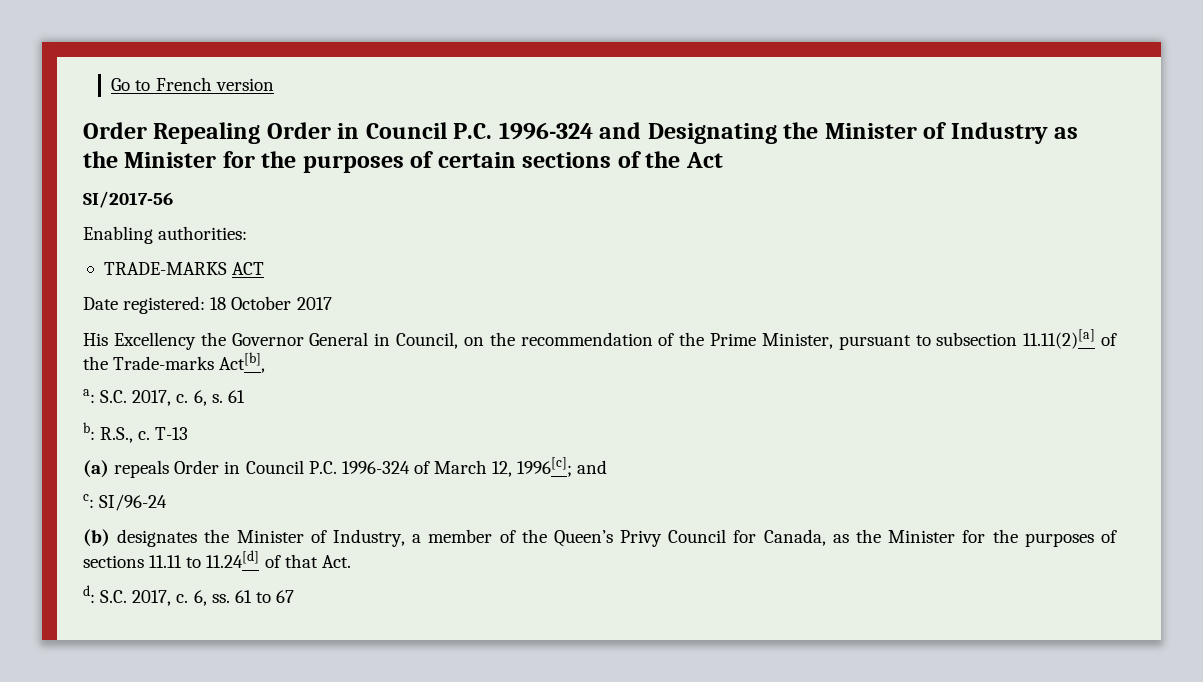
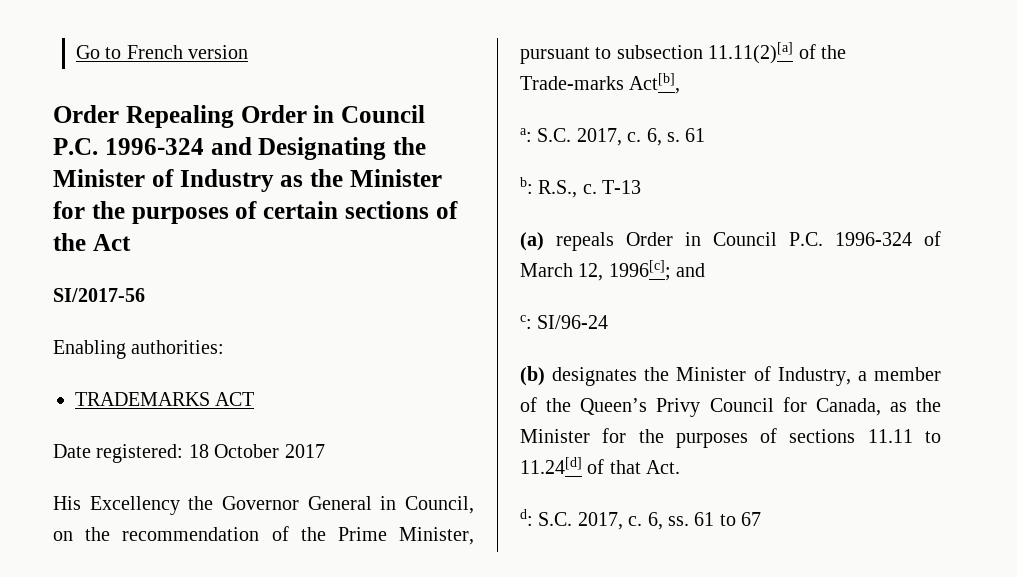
- TRADE-MARKS ACT
+ TRADEMARKS ACT

